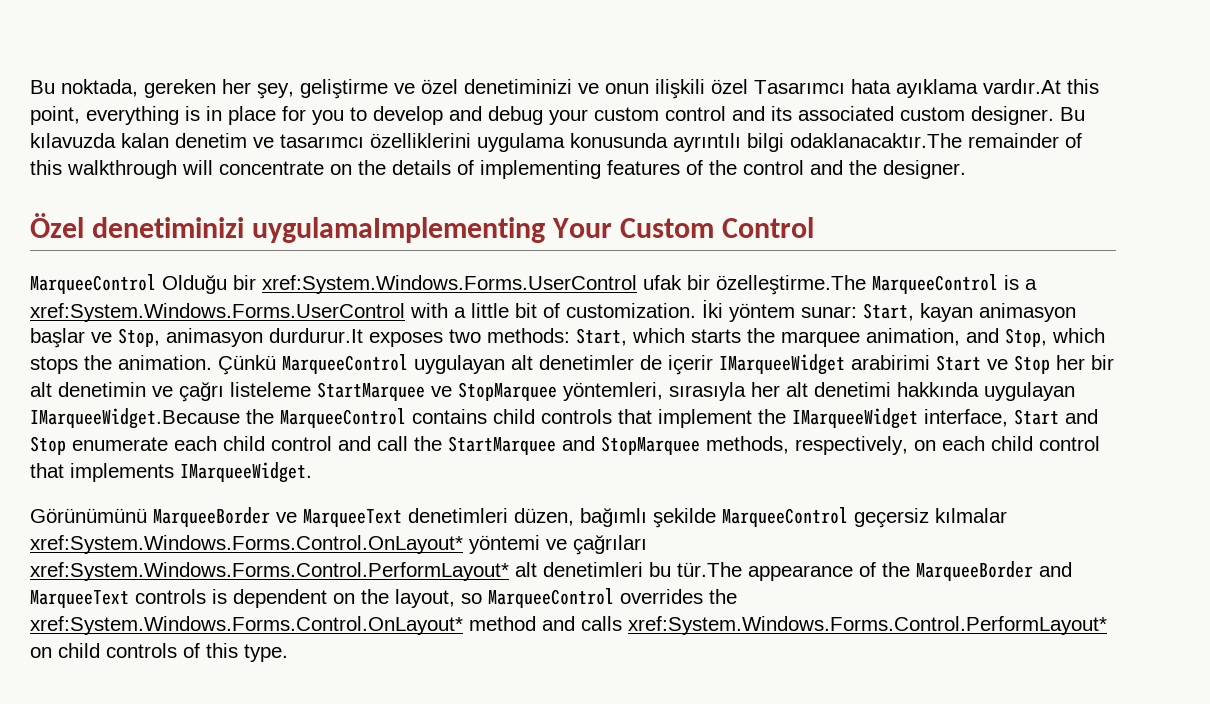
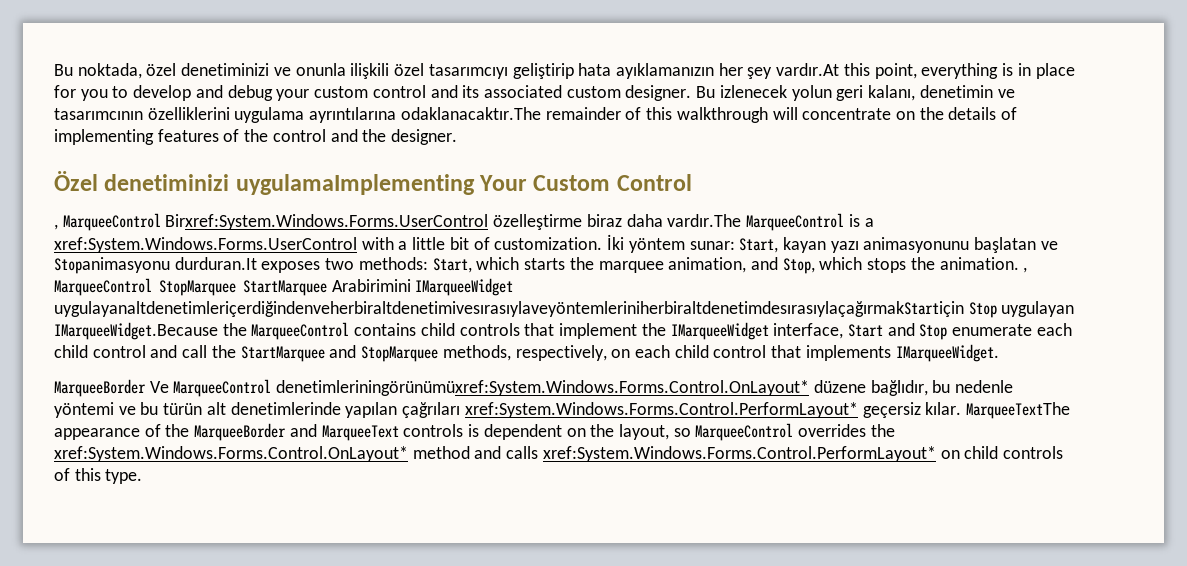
- Bu noktada, gereken her şey, geliştirme ve özel denetiminizi ve onun ilişkili özel Tasarımcı hata ayıklama vardır.At this point, everything is in place for you to develop and debug your custom control and its associated custom designer.
+ Bu noktada, özel denetiminizi ve onunla ilişkili özel tasarımcıyı geliştirip hata ayıklamanızın her şey vardır.At this point, everything is in place for you to develop and debug your custom control and its associated custom designer.
- Bu kılavuzda kalan denetim ve tasarımcı özelliklerini uygulama konusunda ayrıntılı bilgi odaklanacaktır.The remainder of this walkthrough will concentrate on the details of implementing features of the control and the designer.
+ Bu izlenecek yolun geri kalanı, denetimin ve tasarımcının özelliklerini uygulama ayrıntılarına odaklanacaktır.The remainder of this walkthrough will concentrate on the details of implementing features of the control and the designer.
- MarqueeControl Olduğu bir xref:System.Windows.Forms.UserControl ufak bir özelleştirme.The MarqueeControl is a xref:System.Windows.Forms.UserControl with a little bit of customization.
+ , MarqueeControl Birxref:System.Windows.Forms.UserControl özelleştirme biraz daha vardır.The MarqueeControl is a xref:System.Windows.Forms.UserControl with a little bit of customization.
- İki yöntem sunar: Start, kayan animasyon başlar ve Stop, animasyon durdurur.It exposes two methods: Start, which starts the marquee animation, and Stop, which stops the animation. Çünkü MarqueeControl uygulayan alt denetimler de içerir IMarqueeWidget arabirimi Start ve Stop her bir alt denetimin ve çağrı listeleme StartMarquee ve StopMarquee yöntemleri, sırasıyla her alt denetimi hakkında uygulayan IMarqueeWidget.Because the MarqueeControl contains child controls that implement the IMarqueeWidget interface, Start and Stop enumerate each child control and call the StartMarquee and StopMarquee methods, respectively, on each child control that implements IMarqueeWidget.
+ İki yöntem sunar: Start, kayan yazı animasyonunu başlatan ve Stopanimasyonu durduran.It exposes two methods: Start, which starts the marquee animation, and Stop, which stops the animation. , MarqueeControl StopMarquee StartMarquee Arabirimini IMarqueeWidget uygulayanaltdenetimleriçerdiğindenveherbiraltdenetimivesırasıylaveyöntemleriniherbiraltdenetimdesırasıylaçağırmakStartiçin Stop uygulayan IMarqueeWidget.Because the MarqueeControl contains child controls that implement the IMarqueeWidget interface, Start and Stop enumerate each child control and call the StartMarquee and StopMarquee methods, respectively, on each child control that implements IMarqueeWidget.
- Görünümünü MarqueeBorder ve MarqueeText denetimleri düzen, bağımlı şekilde MarqueeControl geçersiz kılmalar xref:System.Windows.Forms.Control.OnLayout* yöntemi ve çağrıları xref:System.Windows.Forms.Control.PerformLayout* alt denetimleri bu tür.The appearance of the MarqueeBorder and MarqueeText controls is dependent on the layout, so MarqueeControl overrides the xref:System.Windows.Forms.Control.OnLayout* method and calls xref:System.Windows.Forms.Control.PerformLayout* on child controls of this type.
+ MarqueeBorder Ve MarqueeControl denetimleriningörünümüxref:System.Windows.Forms.Control.OnLayout* düzene bağlıdır, bu nedenle yöntemi ve bu türün alt denetimlerinde yapılan çağrıları xref:System.Windows.Forms.Control.PerformLayout* geçersiz kılar. MarqueeTextThe appearance of the MarqueeBorder and MarqueeText controls is dependent on the layout, so MarqueeControl overrides the xref:System.Windows.Forms.Control.OnLayout* method and calls xref:System.Windows.Forms.Control.PerformLayout* on child controls of this type.

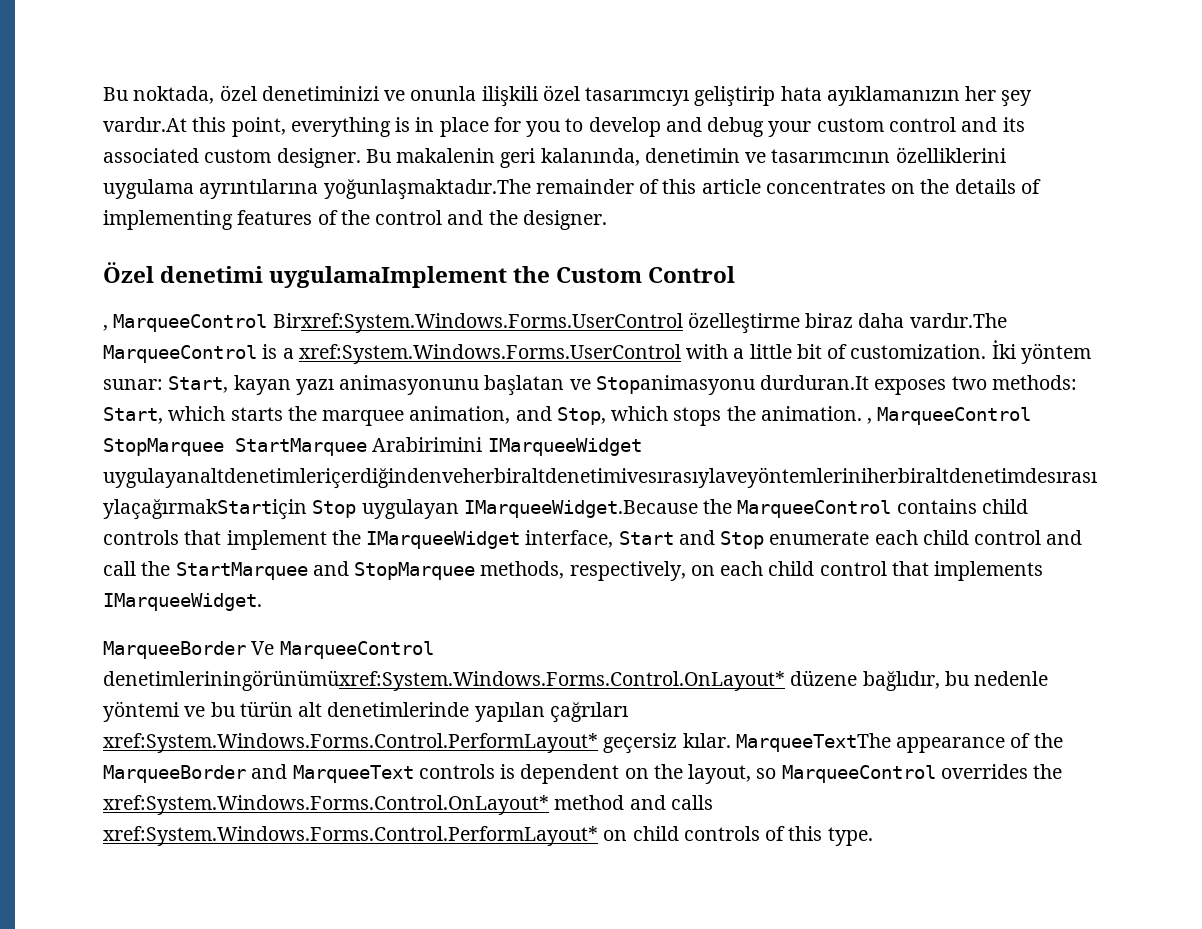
- Bu izlenecek yolun geri kalanı, denetimin ve tasarımcının özelliklerini uygulama ayrıntılarına odaklanacaktır.The remainder of this walkthrough will concentrate on the details of implementing features of the control and the designer.
+ Bu makalenin geri kalanında, denetimin ve tasarımcının özelliklerini uygulama ayrıntılarına yoğunlaşmaktadır.The remainder of this article concentrates on the details of implementing features of the control and the designer.
- Özel denetiminizi uygulamaImplementing Your Custom Control
+ Özel denetimi uygulamaImplement the Custom Control

